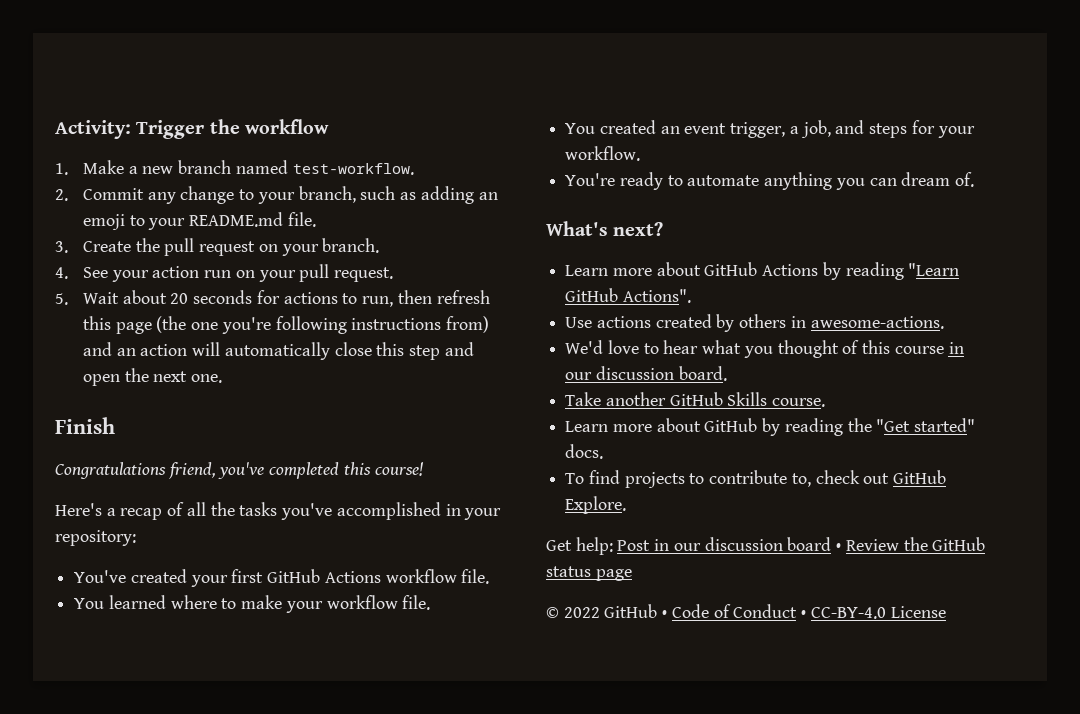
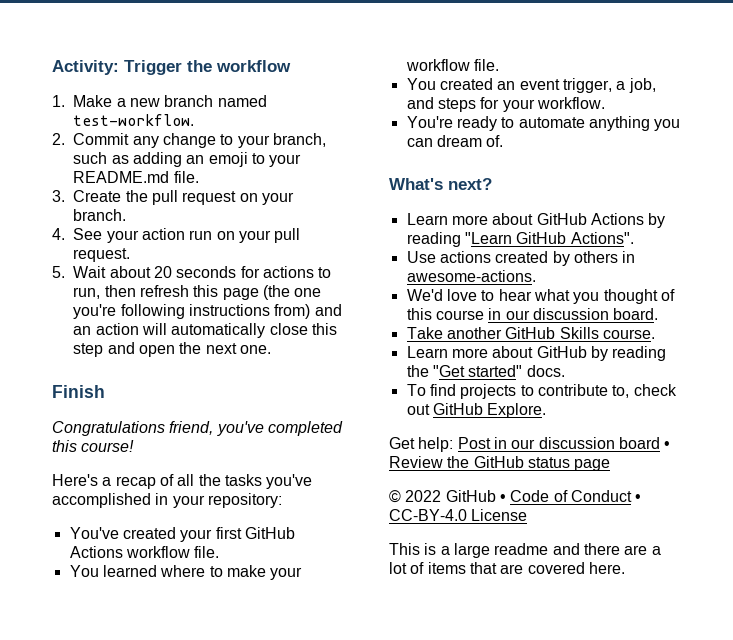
+ This is a large readme and there are a lot of items that are covered here.

